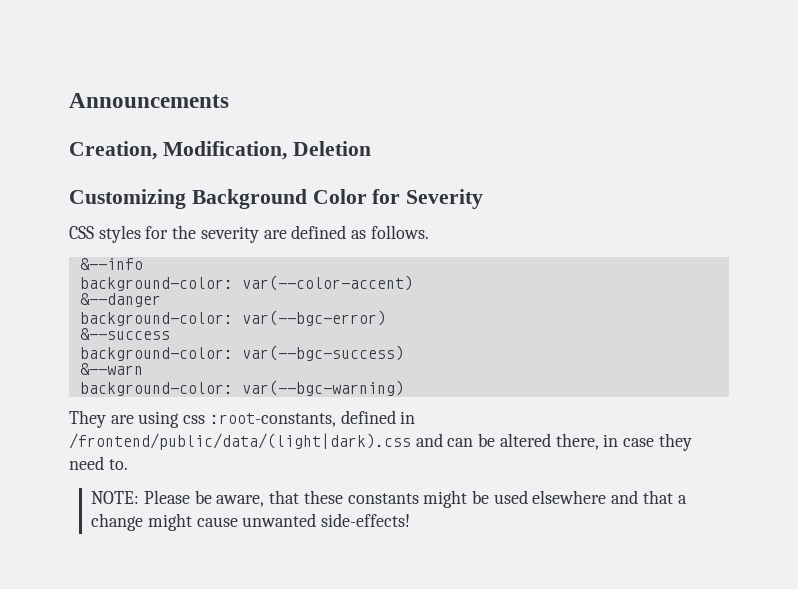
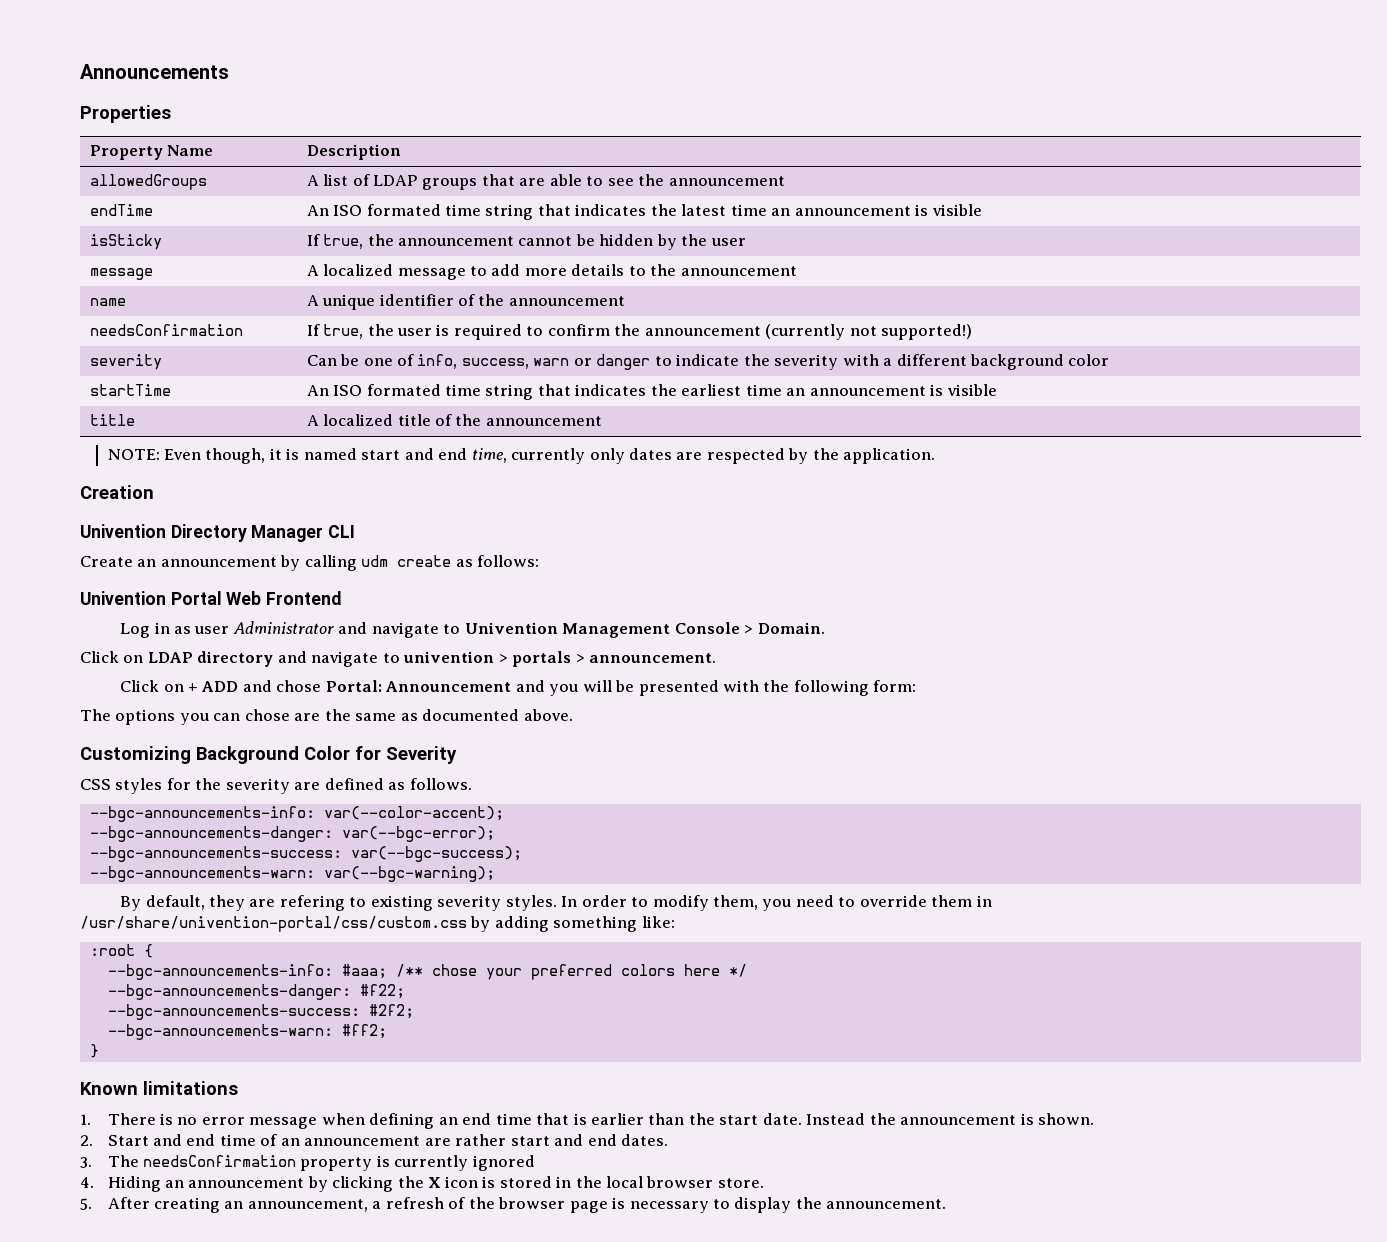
- Creation, Modification, Deletion
+ Properties
+ Property Name | Description
+ allowedGroups | A list of LDAP groups that are able to see the announcement
+ endTime | An ISO formated time string that indicates the latest time an announcement is visible
+ isSticky | If true, the announcement cannot be hidden by the user
+ message | A localized message to add more details to the announcement
+ name | A unique identifier of the announcement
+ needsConfirmation | If true, the user is required to confirm the announcement (currently not supported!)
+ severity | Can be one of info, success, warn or danger to indicate the severity with a different background color
+ startTime | An ISO formated time string that indicates the earliest time an announcement is visible
+ title | A localized title of the announcement
+ NOTE: Even though, it is named start and end time, currently only dates are respected by the application.
+ Creation
+ Univention Directory Manager CLI
+ Create an announcement by calling udm create as follows:
+ Univention Portal Web Frontend
+ Log in as user Administrator and navigate to Univention Management Console > Domain.
+ Click on LDAP directory and navigate to univention > portals > announcement.
+ Click on + ADD and chose Portal: Announcement and you will be presented with the following form:
+ The options you can chose are the same as documented above.
- &--info
- background-color: var(--color-accent)
- &--danger
- background-color: var(--bgc-error)
- &--success
- background-color: var(--bgc-success)
- &--warn
- background-color: var(--bgc-warning)
- They are using css :root-constants, defined in /frontend/public/data/(light|dark).css and can be altered there, in case they need to.
- NOTE: Please be aware, that these constants might be used elsewhere and that a change might cause unwanted side-effects!
+ --bgc-announcements-info: var(--color-accent);
+ --bgc-announcements-danger: var(--bgc-error);
+ --bgc-announcements-success: var(--bgc-success);
+ --bgc-announcements-warn: var(--bgc-warning);
+ By default, they are refering to existing severity styles. In order to modify them, you need to override them in /usr/share/univention-portal/css/custom.css by adding something like:
+ :root {
+ --bgc-announcements-info: #aaa; /** chose your preferred colors here */
+ --bgc-announcements-danger: #f22;
+ --bgc-announcements-success: #2f2;
+ --bgc-announcements-warn: #ff2;
+ }
+ Known limitations
+ 1. There is no error message when defining an end time that is earlier than the start date. Instead the announcement is shown.
+ 2. Start and end time of an announcement are rather start and end dates.
+ 3. The needsConfirmation property is currently ignored
+ 4. Hiding an announcement by clicking the X icon is stored in the local browser store.
+ 5. After creating an announcement, a refresh of the browser page is necessary to display the announcement.

